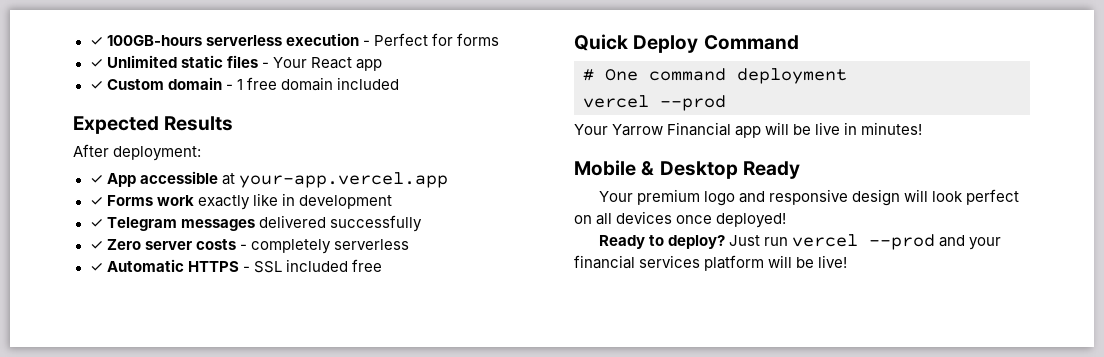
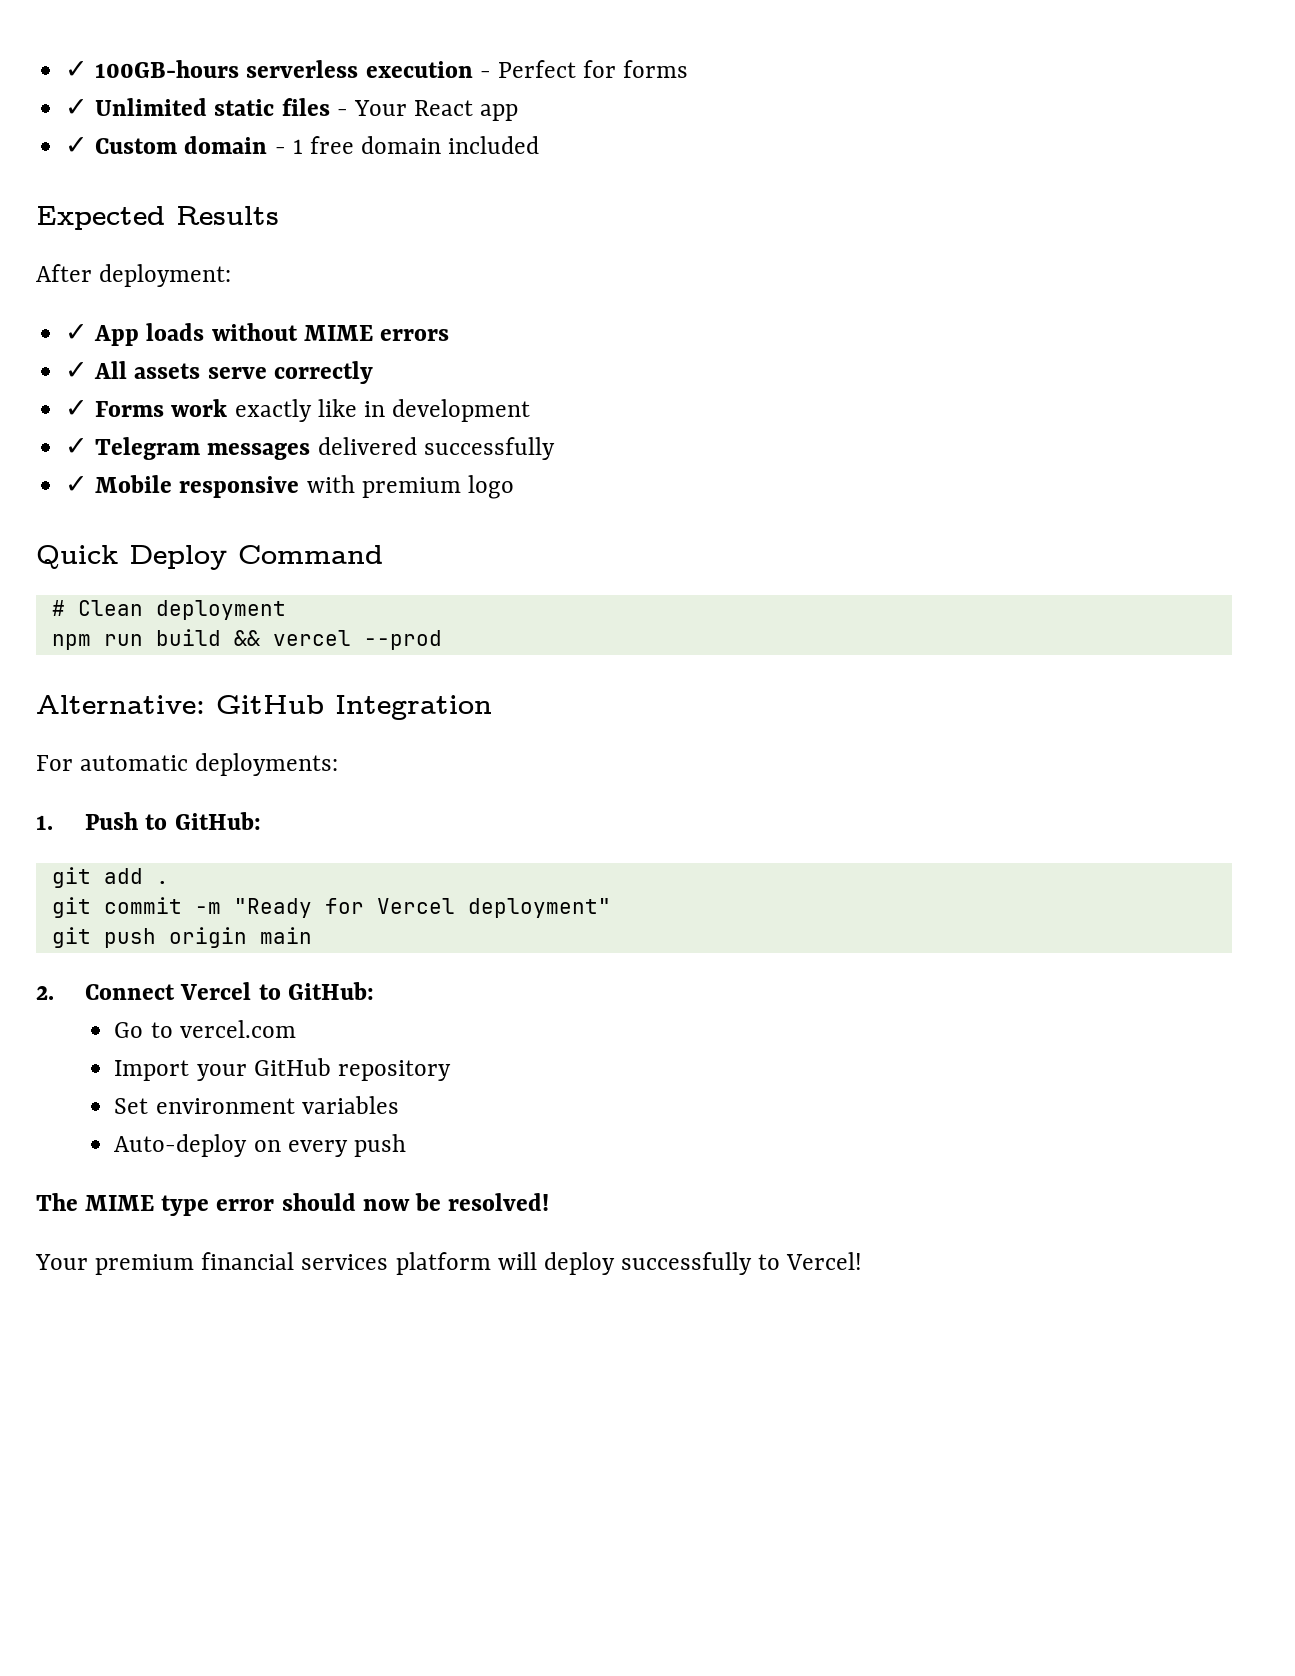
- ✓ App accessible at your-app.vercel.app
+ ✓ App loads without MIME errors
+ ✓ All assets serve correctly
- ✓ Zero server costs - completely serverless
- ✓ Automatic HTTPS - SSL included free
+ ✓ Mobile responsive with premium logo
- # One command deployment
- vercel --prod
- Your Yarrow Financial app will be live in minutes!
- Mobile & Desktop Ready
- Your premium logo and responsive design will look perfect on all devices once deployed!
- Ready to deploy? Just run vercel --prod and your financial services platform will be live!
+ # Clean deployment
+ npm run build && vercel --prod
+ Alternative: GitHub Integration
+ For automatic deployments:
+ 1. Push to GitHub:
+ git add .
+ git commit -m "Ready for Vercel deployment"
+ git push origin main
+ 2. Connect Vercel to GitHub:
+ Go to vercel.com
+ Import your GitHub repository
+ Set environment variables
+ Auto-deploy on every push
+ The MIME type error should now be resolved!
+ Your premium financial services platform will deploy successfully to Vercel!

